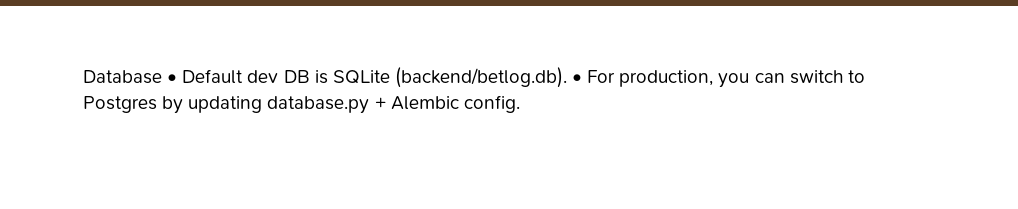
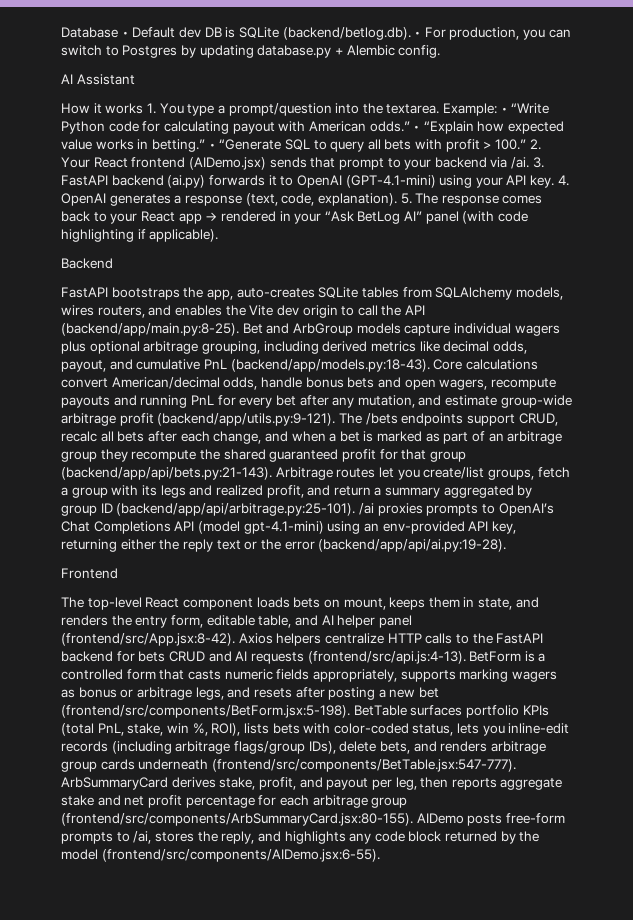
+ AI Assistant
+ How it works 1. You type a prompt/question into the textarea. Example: • “Write Python code for calculating payout with American odds.” • “Explain how expected value works in betting.” • “Generate SQL to query all bets with profit > 100.” 2. Your React frontend (AIDemo.jsx) sends that prompt to your backend via /ai. 3. FastAPI backend (ai.py) forwards it to OpenAI (GPT-4.1-mini) using your API key. 4. OpenAI generates a response (text, code, explanation). 5. The response comes back to your React app → rendered in your “Ask BetLog AI” panel (with code highlighting if applicable).
+ Backend
+ FastAPI bootstraps the app, auto-creates SQLite tables from SQLAlchemy models, wires routers, and enables the Vite dev origin to call the API (backend/app/main.py:8-25). Bet and ArbGroup models capture individual wagers plus optional arbitrage grouping, including derived metrics like decimal odds, payout, and cumulative PnL (backend/app/models.py:18-43). Core calculations convert American/decimal odds, handle bonus bets and open wagers, recompute payouts and running PnL for every bet after any mutation, and estimate group-wide arbitrage profit (backend/app/utils.py:9-121). The /bets endpoints support CRUD, recalc all bets after each change, and when a bet is marked as part of an arbitrage group they recompute the shared guaranteed profit for that group (backend/app/api/bets.py:21-143). Arbitrage routes let you create/list groups, fetch a group with its legs and realized profit, and return a summary aggregated by group ID (backend/app/api/arbitrage.py:25-101). /ai proxies prompts to OpenAI’s Chat Completions API (model gpt-4.1-mini) using an env-provided API key, returning either the reply text or the error (backend/app/api/ai.py:19-28).
+ Frontend
+ The top-level React component loads bets on mount, keeps them in state, and renders the entry form, editable table, and AI helper panel (frontend/src/App.jsx:8-42). Axios helpers centralize HTTP calls to the FastAPI backend for bets CRUD and AI requests (frontend/src/api.js:4-13). BetForm is a controlled form that casts numeric fields appropriately, supports marking wagers as bonus or arbitrage legs, and resets after posting a new bet (frontend/src/components/BetForm.jsx:5-198). BetTable surfaces portfolio KPIs (total PnL, stake, win %, ROI), lists bets with color-coded status, lets you inline-edit records (including arbitrage flags/group IDs), delete bets, and renders arbitrage group cards underneath (frontend/src/components/BetTable.jsx:547-777). ArbSummaryCard derives stake, profit, and payout per leg, then reports aggregate stake and net profit percentage for each arbitrage group (frontend/src/components/ArbSummaryCard.jsx:80-155). AIDemo posts free-form prompts to /ai, stores the reply, and highlights any code block returned by the model (frontend/src/components/AIDemo.jsx:6-55).

